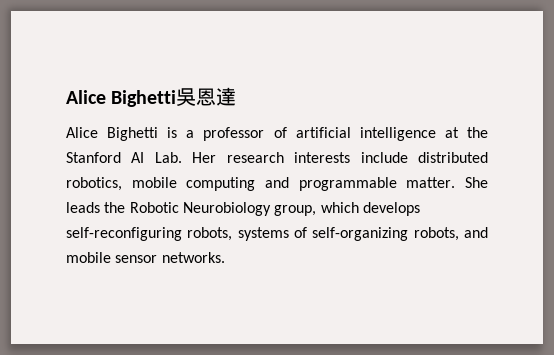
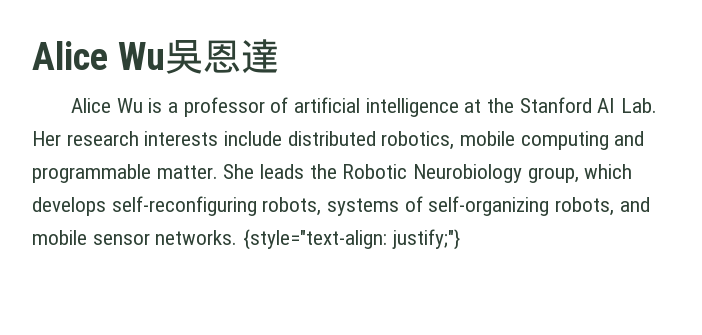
- Alice Bighetti吳恩達
+ Alice Wu吳恩達
- Alice Bighetti is a professor of artificial intelligence at the Stanford AI Lab. Her research interests include distributed robotics, mobile computing and programmable matter.
+ Alice Wu is a professor of artificial intelligence at the Stanford AI Lab. Her research interests include distributed robotics, mobile computing and programmable matter.
+ {style="text-align: justify;"}

